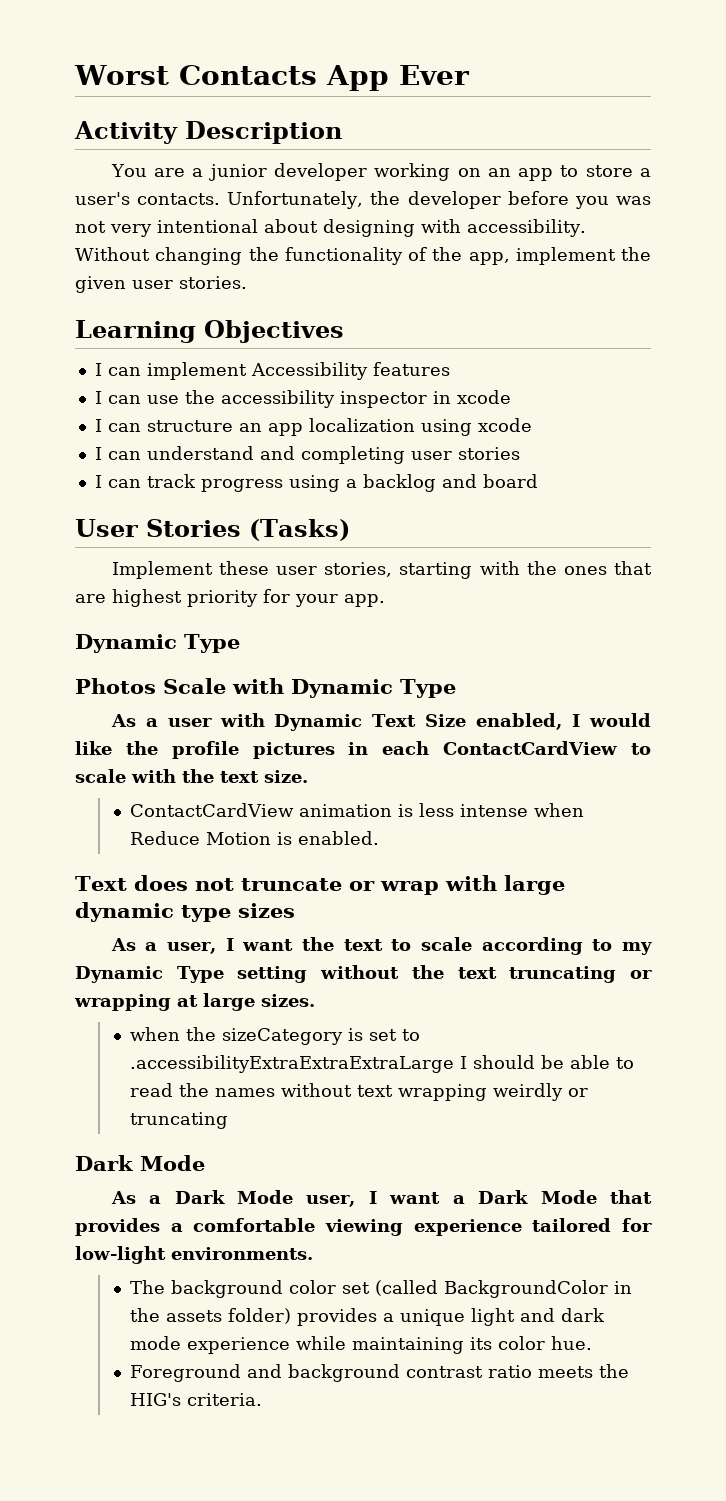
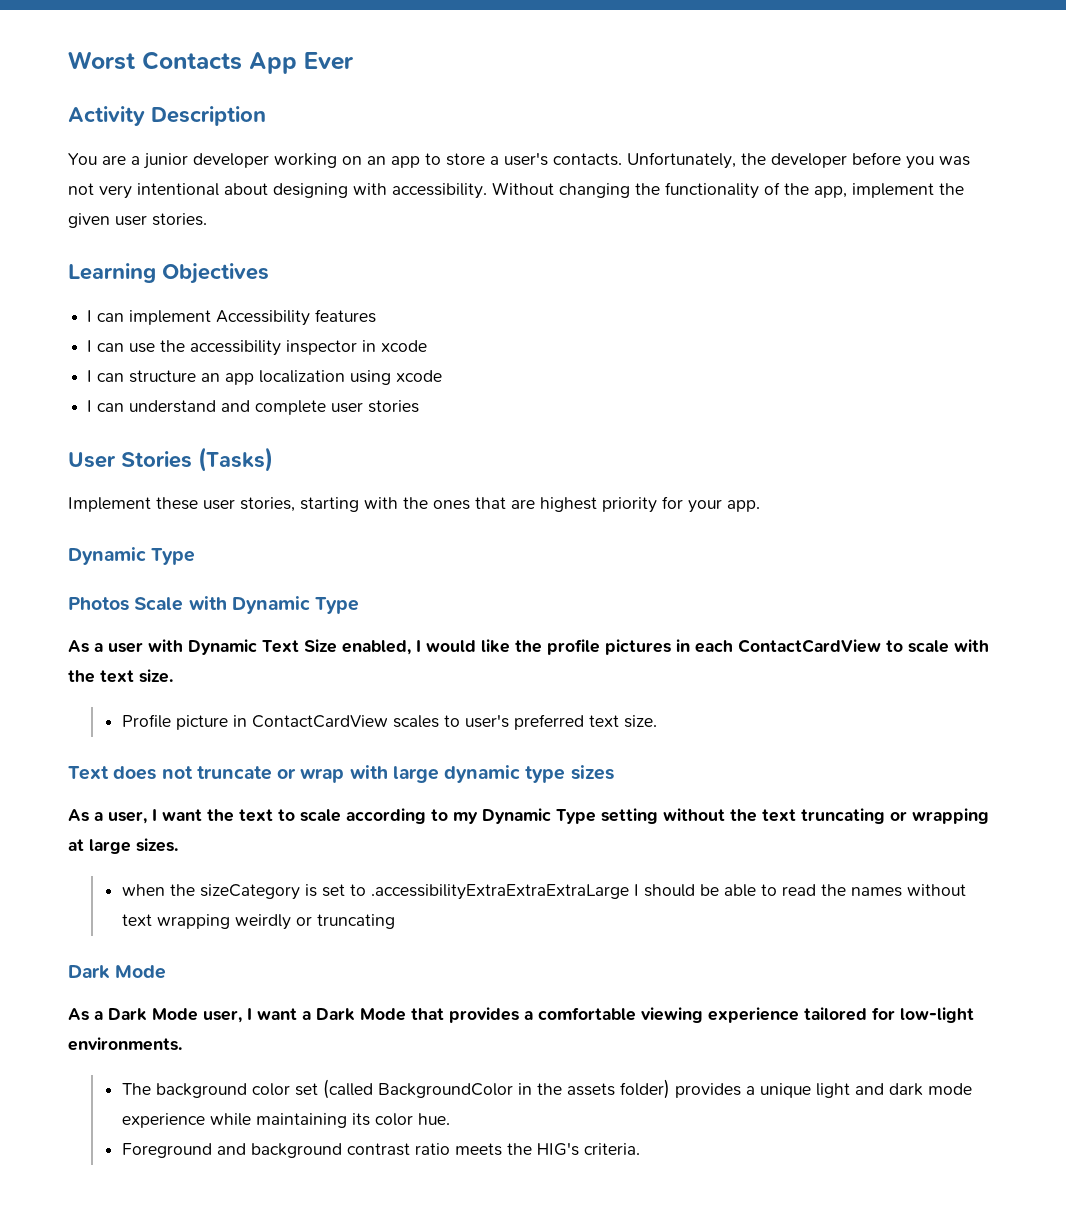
- I can understand and completing user stories
+ I can understand and complete user stories
- I can track progress using a backlog and board
- ContactCardView animation is less intense when Reduce Motion is enabled.
+ Profile picture in ContactCardView scales to user's preferred text size.

